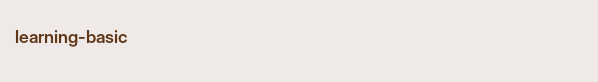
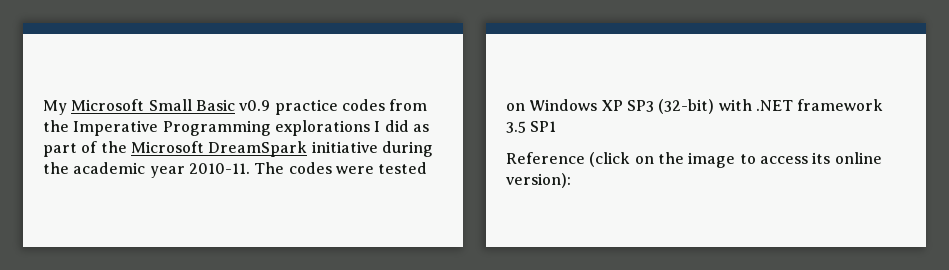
- learning-basic
+ My Microsoft Small Basic v0.9 practice codes from the Imperative Programming explorations I did as part of the Microsoft DreamSpark initiative during the academic year 2010-11. The codes were tested on Windows XP SP3 (32-bit) with .NET framework 3.5 SP1
+ Reference (click on the image to access its online version):

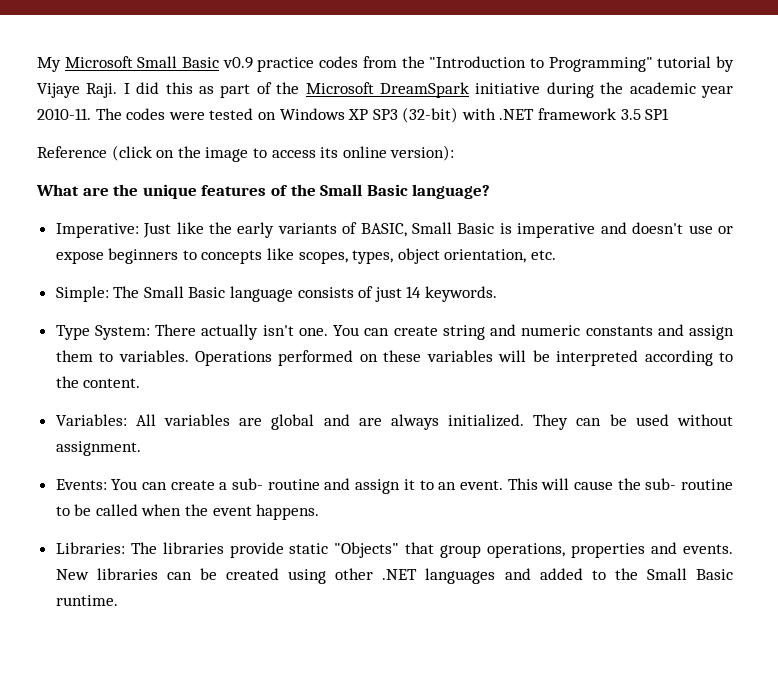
- My Microsoft Small Basic v0.9 practice codes from the Imperative Programming explorations I did as part of the Microsoft DreamSpark initiative during the academic year 2010-11.
+ My Microsoft Small Basic v0.9 practice codes from the "Introduction to Programming" tutorial by Vijaye Raji. I did this as part of the Microsoft DreamSpark initiative during the academic year 2010-11.
+ What are the unique features of the Small Basic language?
+ Imperative: Just like the early variants of BASIC, Small Basic is imperative and doesn't use or expose beginners to concepts like scopes, types, object orientation, etc.
+ Simple: The Small Basic language consists of just 14 keywords.
+ Type System: There actually isn't one. You can create string and numeric constants and assign them to variables. Operations performed on these variables will be interpreted according to the content.
+ Variables: All variables are global and are always initialized. They can be used without assignment.
+ Events: You can create a sub- routine and assign it to an event. This will cause the sub- routine to be called when the event happens.
+ Libraries: The libraries provide static "Objects" that group operations, properties and events. New libraries can be created using other .NET languages and added to the Small Basic runtime.

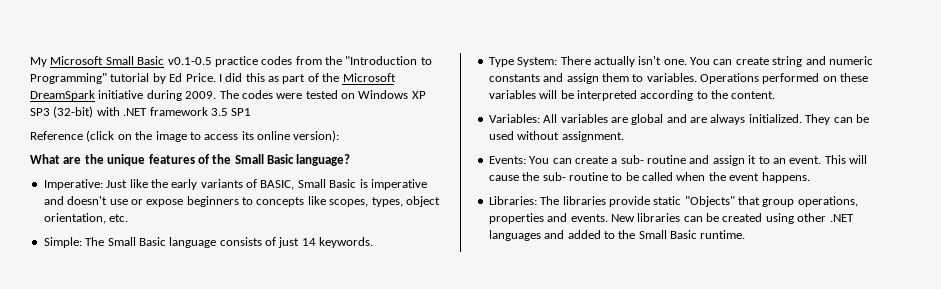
- My Microsoft Small Basic v0.9 practice codes from the "Introduction to Programming" tutorial by Vijaye Raji.
+ My Microsoft Small Basic v0.1-0.5 practice codes from the "Introduction to Programming" tutorial by Ed Price.
- I did this as part of the Microsoft DreamSpark initiative during the academic year 2010-11.
+ I did this as part of the Microsoft DreamSpark initiative during 2009.

